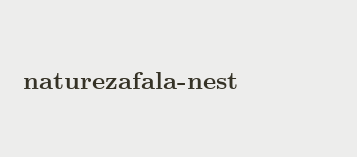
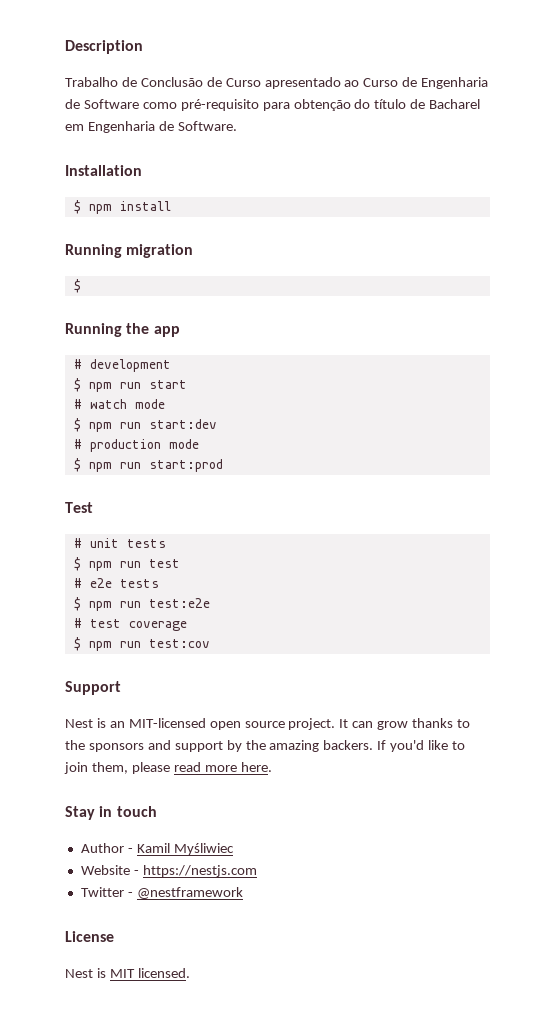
- naturezafala-nest
+ Description
+ Trabalho de Conclusão de Curso apresentado ao Curso de Engenharia de Software como pré-requisito para obtenção do título de Bacharel em Engenharia de Software.
+ Installation
+ $ npm install
+ Running migration
+ $
+ Running the app
+ # development
+ $ npm run start
+ # watch mode
+ $ npm run start:dev
+ # production mode
+ $ npm run start:prod
+ Test
+ # unit tests
+ $ npm run test
+ # e2e tests
+ $ npm run test:e2e
+ # test coverage
+ $ npm run test:cov
+ Support
+ Nest is an MIT-licensed open source project. It can grow thanks to the sponsors and support by the amazing backers. If you'd like to join them, please read more here.
+ Stay in touch
+ Author - Kamil Myśliwiec
+ Website - https://nestjs.com
+ Twitter - @nestframework
+ License
+ Nest is MIT licensed.

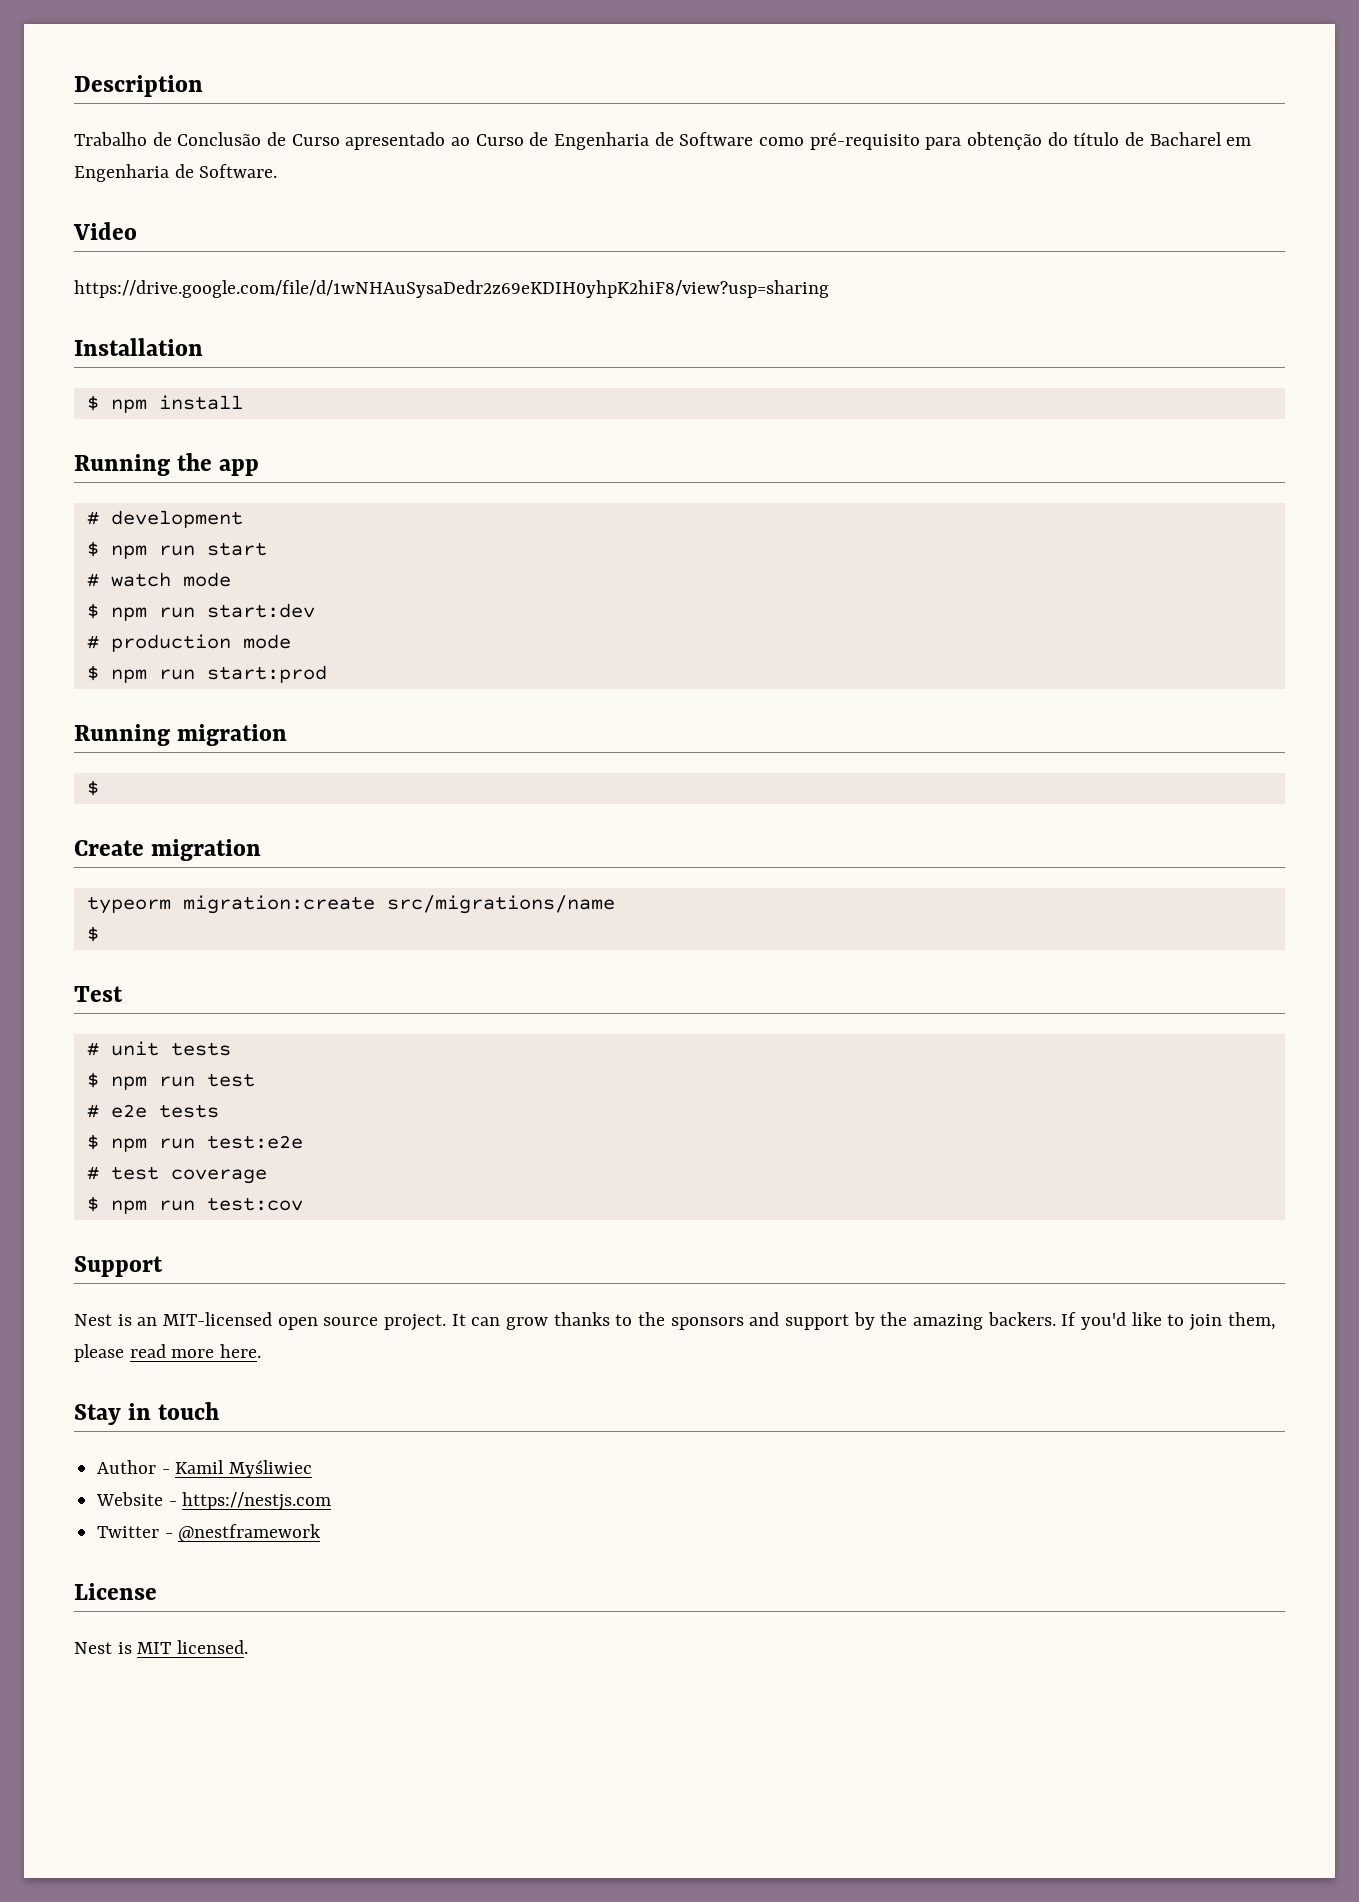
+ Video
+ https://drive.google.com/file/d/1wNHAuSysaDedr2z69eKDIH0yhpK2hiF8/view?usp=sharing
- Running migration
- $
+ Running migration
+ $
+ Create migration
+ typeorm migration:create src/migrations/name
+ $

